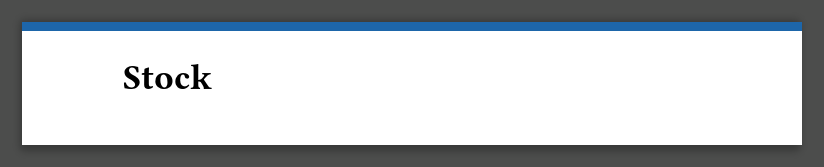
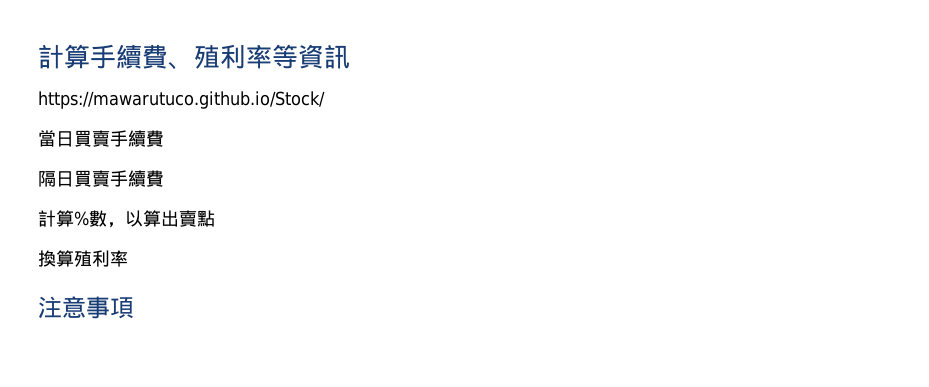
- Stock
+ 計算手續費、殖利率等資訊
+ https://mawarutuco.github.io/Stock/
+ 當日買賣手續費
+ 隔日買賣手續費
+ 計算%數，以算出賣點
+ 換算殖利率
+ 注意事項

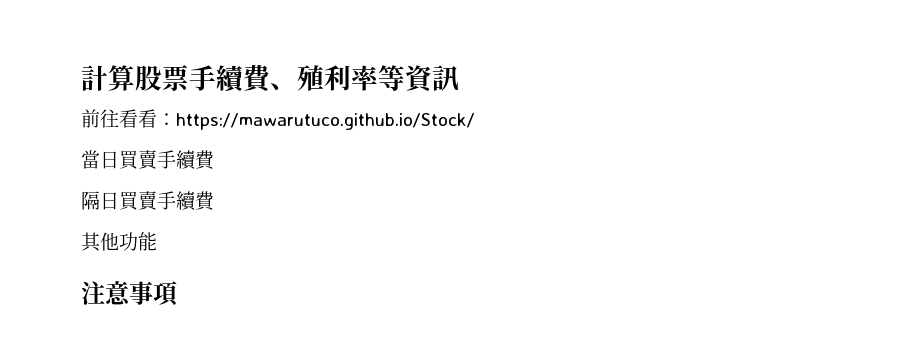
- 計算手續費、殖利率等資訊
+ 計算股票手續費、殖利率等資訊
- https://mawarutuco.github.io/Stock/
+ 前往看看：https://mawarutuco.github.io/Stock/
- 計算%數，以算出賣點
- 換算殖利率
+ 其他功能

